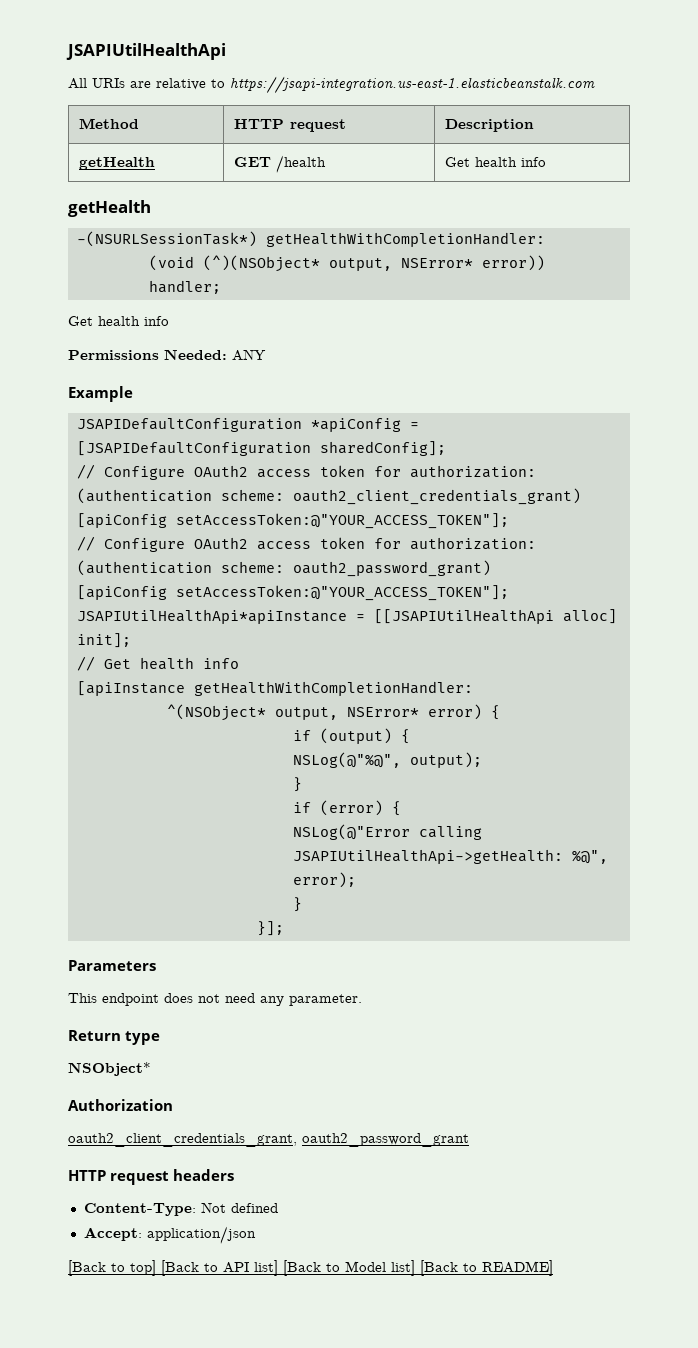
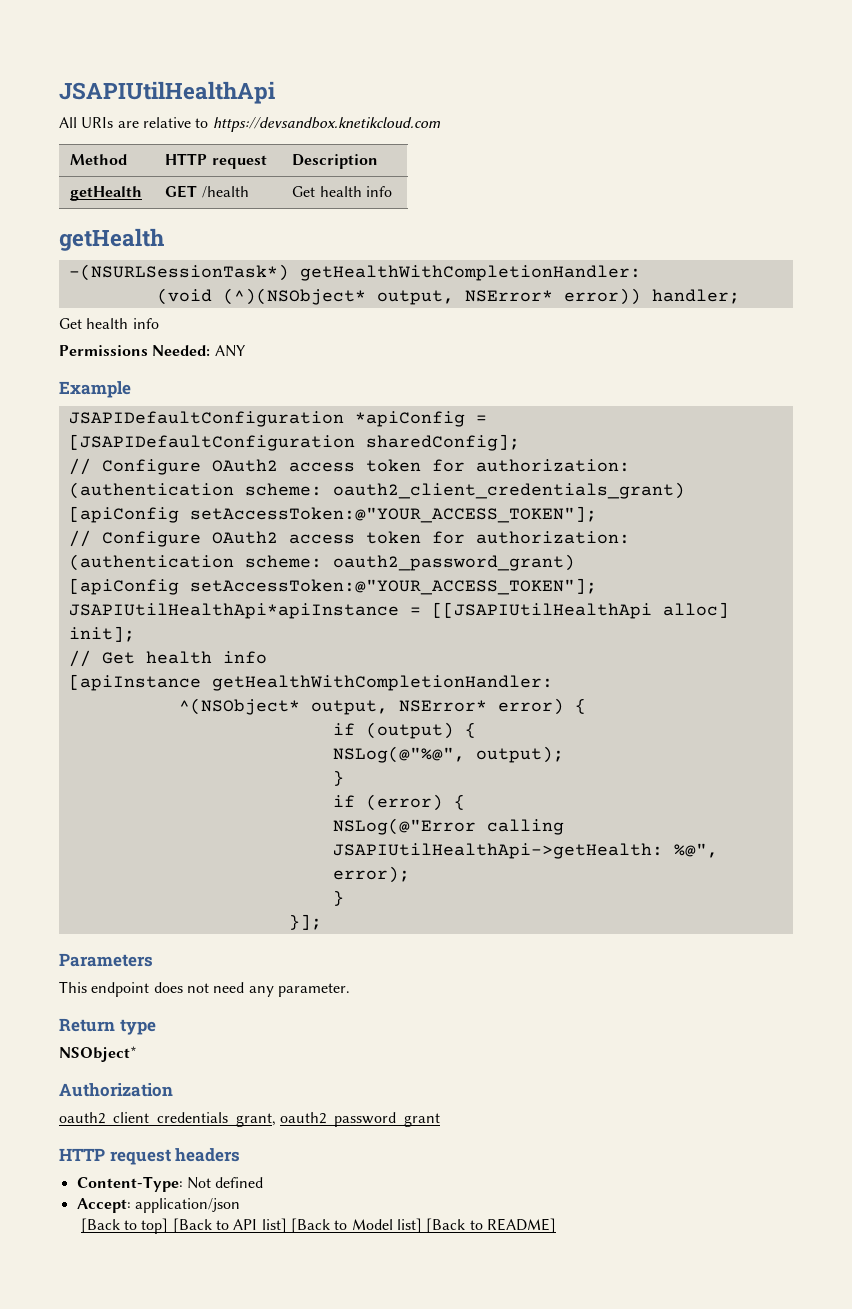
- All URIs are relative to https://jsapi-integration.us-east-1.elasticbeanstalk.com
+ All URIs are relative to https://devsandbox.knetikcloud.com

